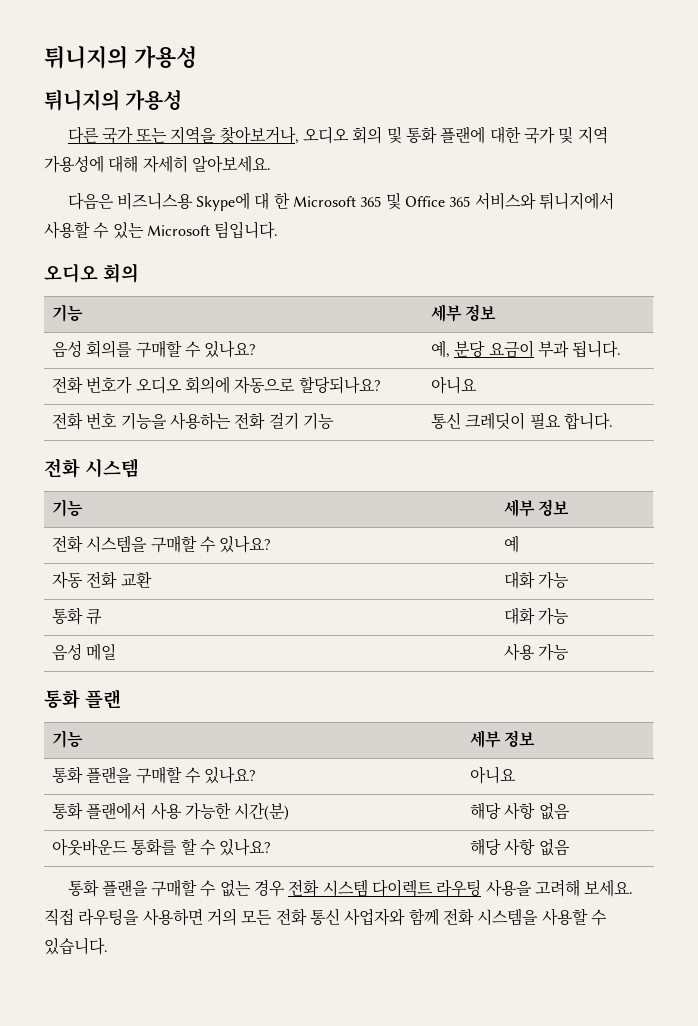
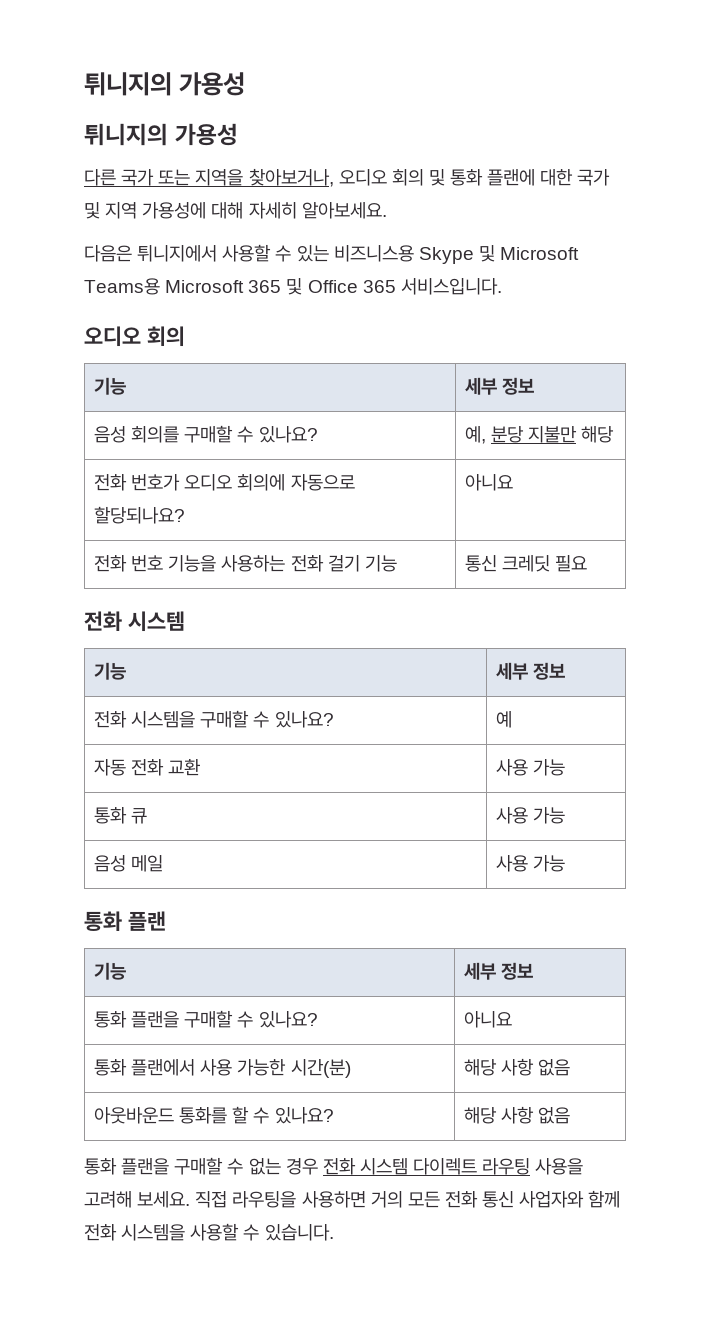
- 다음은 비즈니스용 Skype에 대 한 Microsoft 365 및 Office 365 서비스와 튀니지에서 사용할 수 있는 Microsoft 팀입니다.
+ 다음은 튀니지에서 사용할 수 있는 비즈니스용 Skype 및 Microsoft Teams용 Microsoft 365 및 Office 365 서비스입니다.
- 음성 회의를 구매할 수 있나요? | 예, 분당 요금이 부과 됩니다.
+ 음성 회의를 구매할 수 있나요? | 예, 분당 지불만 해당
- 전화 번호 기능을 사용하는 전화 걸기 기능 | 통신 크레딧이 필요 합니다.
+ 전화 번호 기능을 사용하는 전화 걸기 기능 | 통신 크레딧 필요
- 자동 전화 교환 | 대화 가능
+ 자동 전화 교환 | 사용 가능
- 통화 큐 | 대화 가능
+ 통화 큐 | 사용 가능

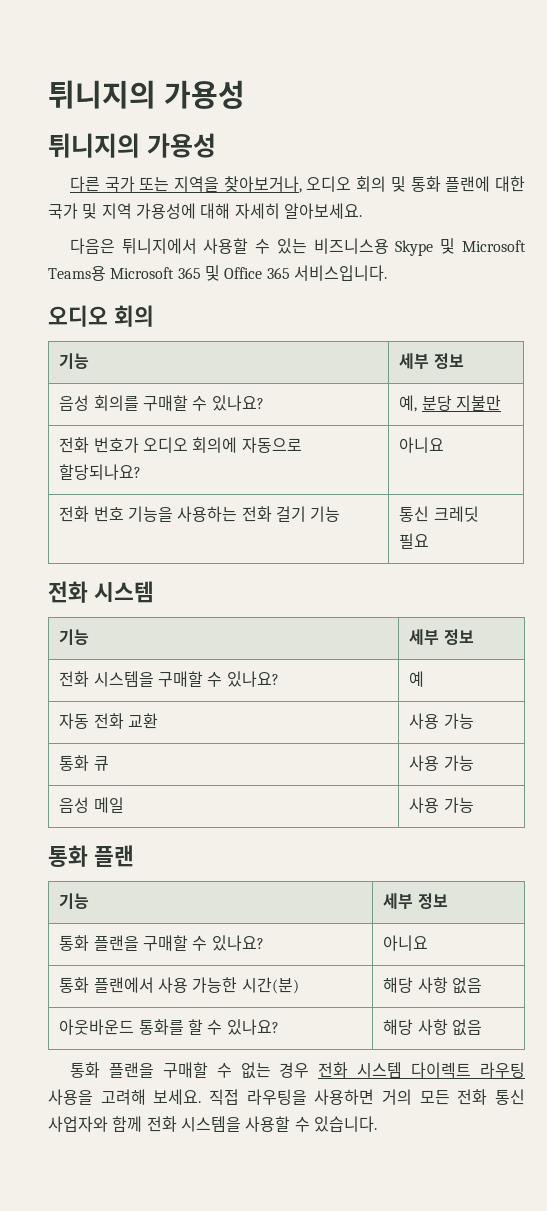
- 음성 회의를 구매할 수 있나요? | 예, 분당 지불만 해당
+ 음성 회의를 구매할 수 있나요? | 예, 분당 지불만

